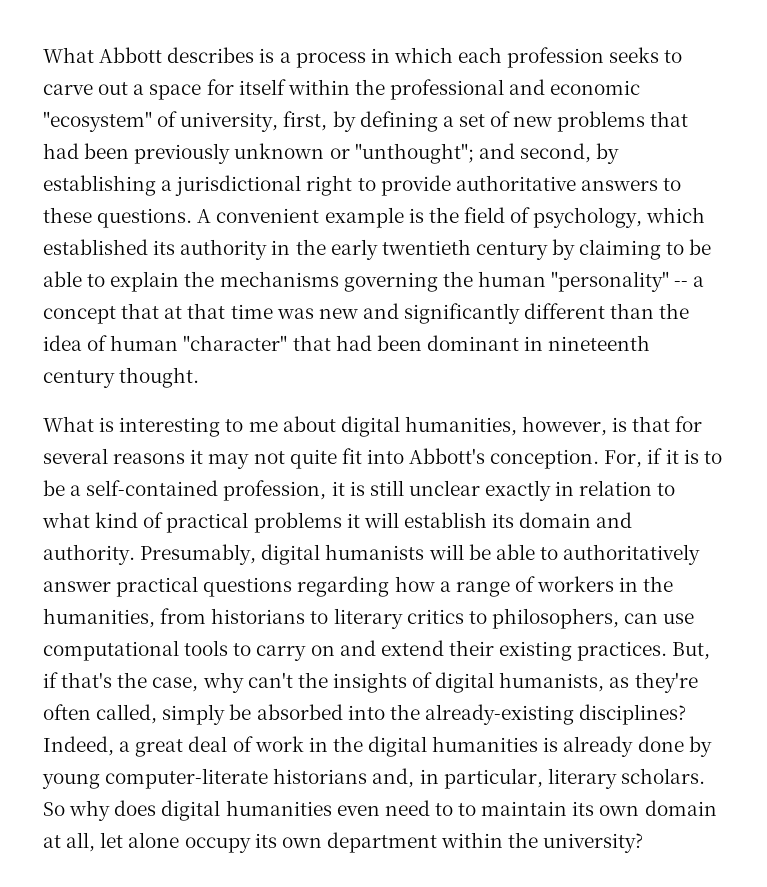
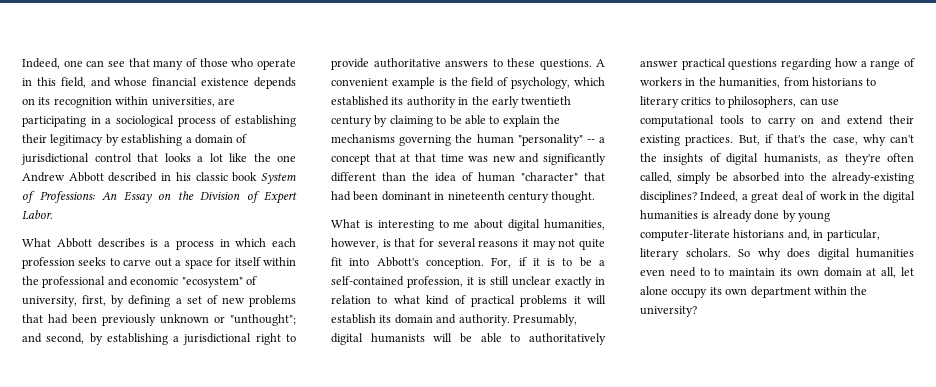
+ Indeed, one can see that many of those who operate in this field, and whose financial existence depends on its recognition within universities, are participating in a sociological process of establishing their legitimacy by establishing a domain of jurisdictional control that looks a lot like the one Andrew Abbott described in his classic book System of Professions: An Essay on the Division of Expert Labor.

